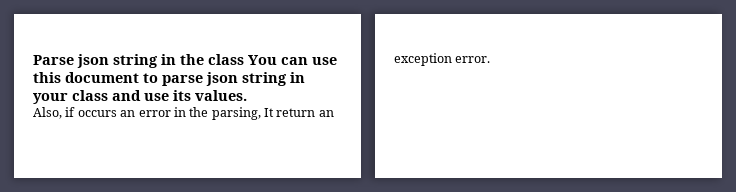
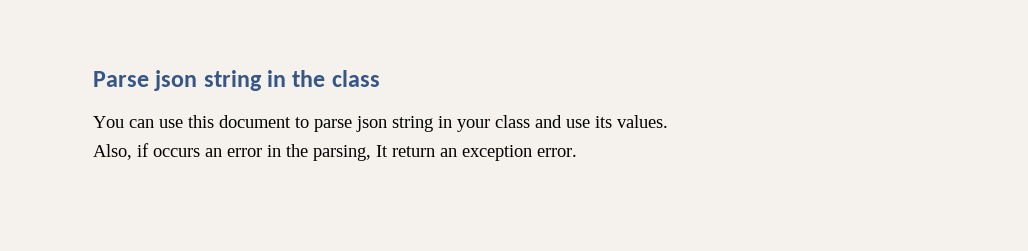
- Parse json string in the class You can use this document to parse json string in your class and use its values.
+ Parse json string in the class
+ You can use this document to parse json string in your class and use its values.

